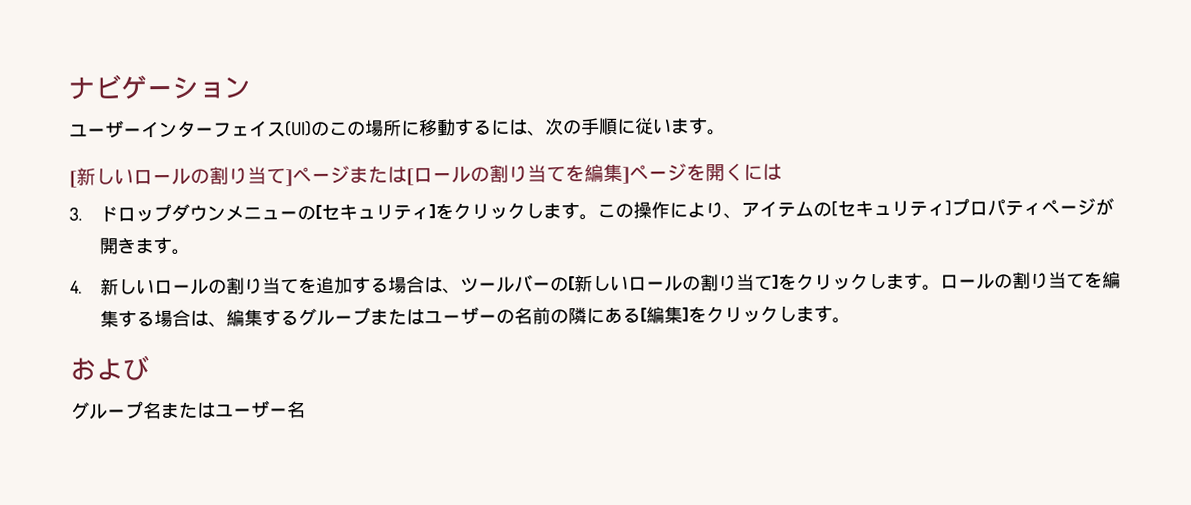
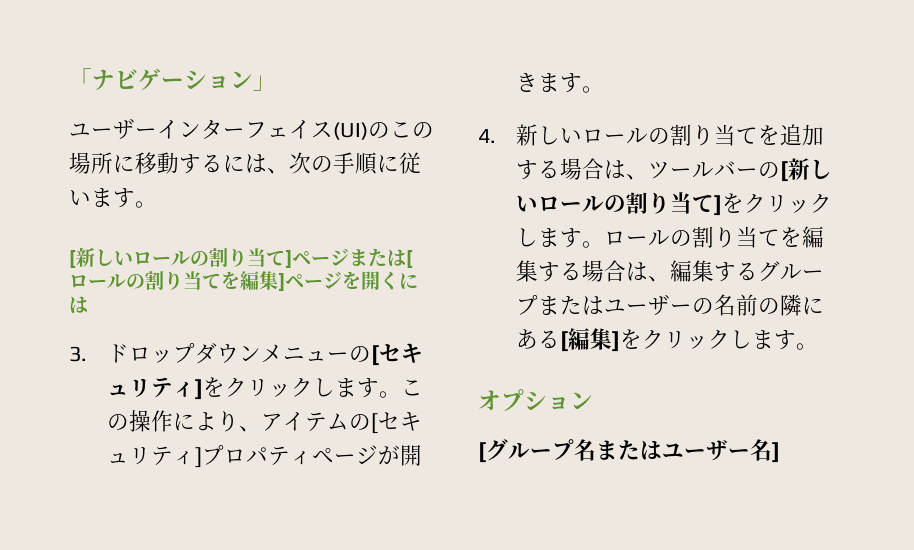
- ナビゲーション
+ 「ナビゲーション」
- および
- グループ名またはユーザー名
+ オプション
+ [グループ名またはユーザー名]

